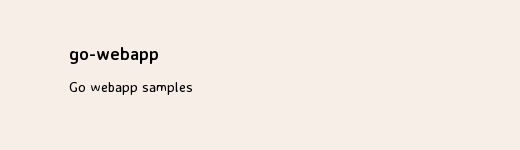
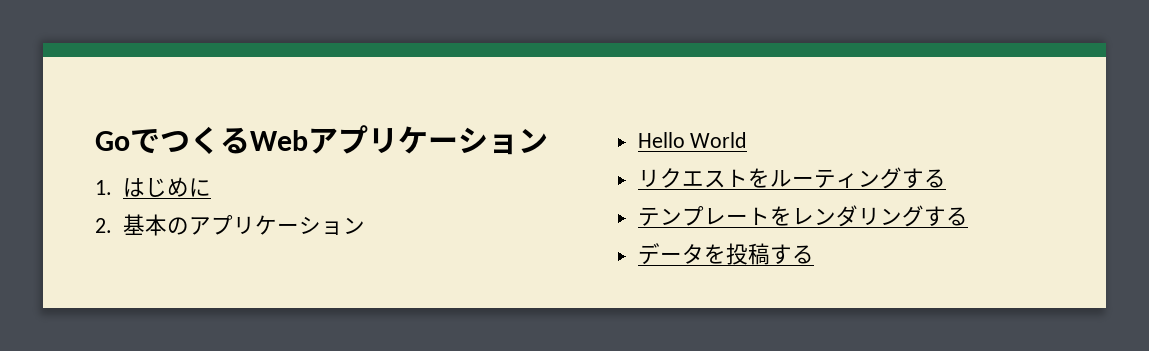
- go-webapp
- Go webapp samples
+ GoでつくるWebアプリケーション
+ 1.はじめに
+ 2.基本のアプリケーション
+ Hello World
+ リクエストをルーティングする
+ テンプレートをレンダリングする
+ データを投稿する

